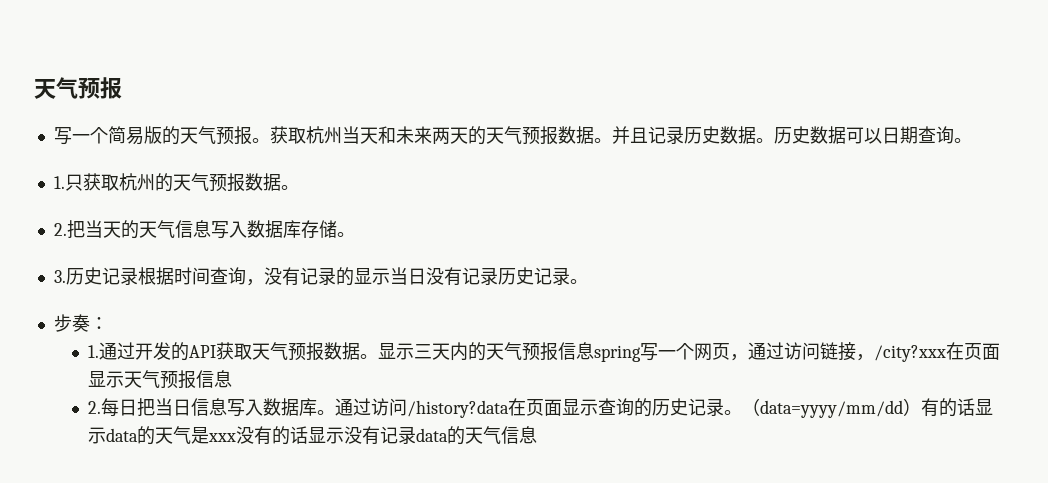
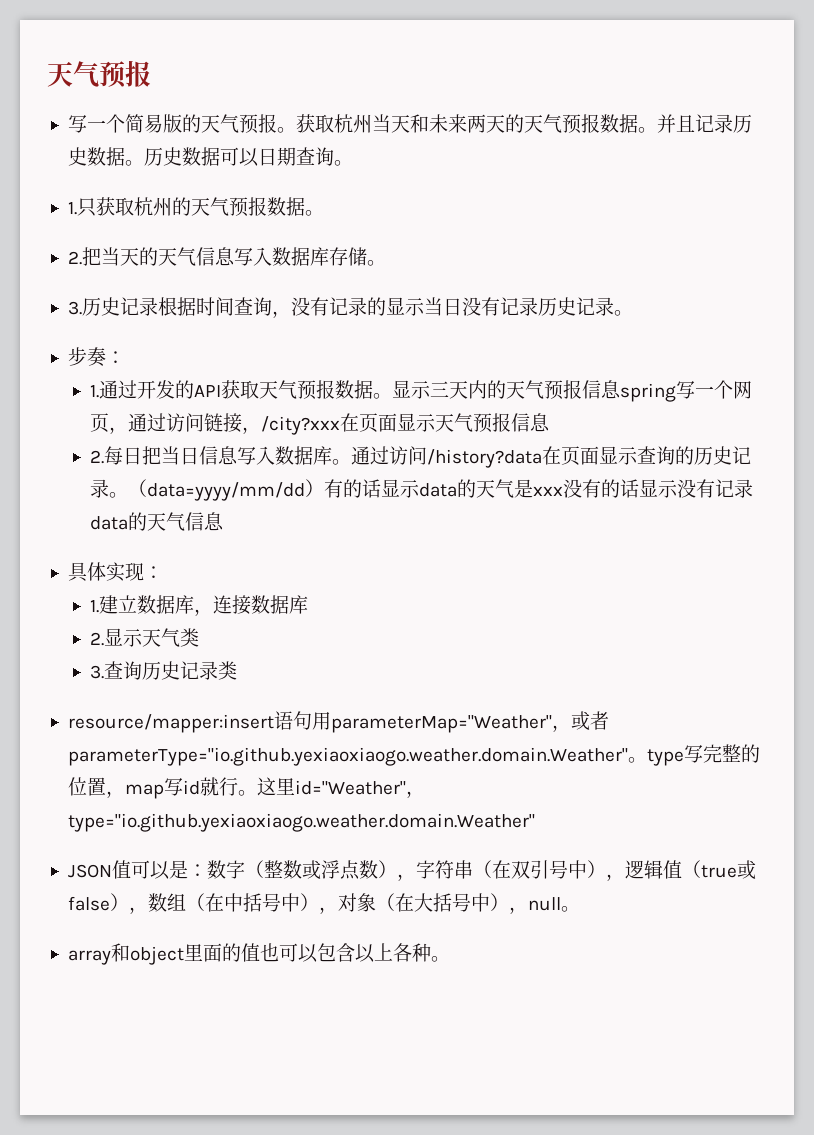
+ 具体实现：
+ 1.建立数据库，连接数据库
+ 2.显示天气类
+ 3.查询历史记录类
+ resource/mapper:insert语句用parameterMap="Weather"，或者parameterType="io.github.yexiaoxiaogo.weather.domain.Weather"。type写完整的位置，map写id就行。这里id="Weather"，type="io.github.yexiaoxiaogo.weather.domain.Weather"
+ JSON值可以是：数字（整数或浮点数），字符串（在双引号中），逻辑值（true或false），数组（在中括号中），对象（在大括号中），null。
+ array和object里面的值也可以包含以上各种。

